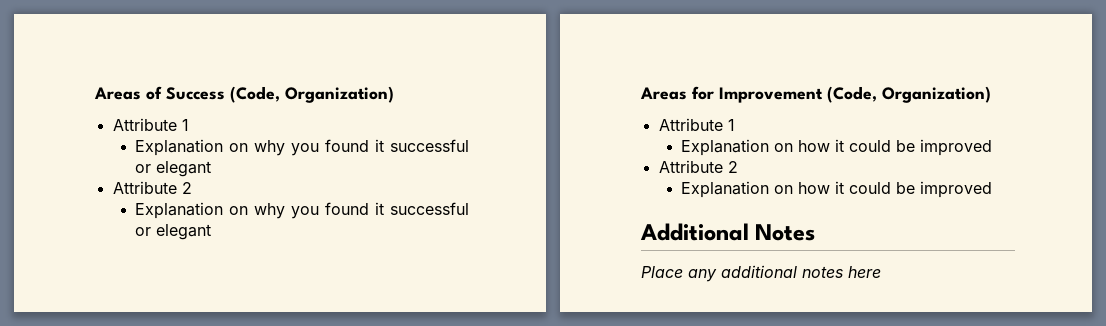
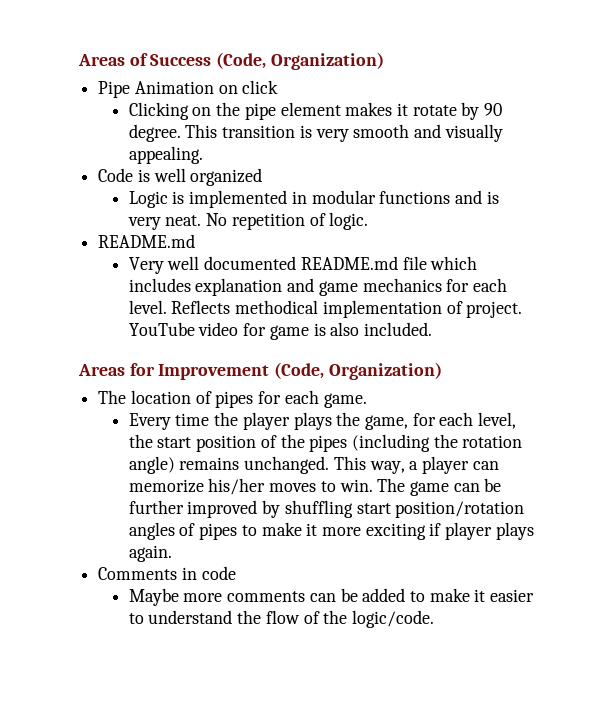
  Areas of Success (Code, Organization)
- Attribute 1
- Explanation on why you found it successful or elegant
- Attribute 2
- Explanation on why you found it successful or elegant
+ Pipe Animation on click
+ Clicking on the pipe element makes it rotate by 90 degree. This transition is very smooth and visually appealing.
+ Code is well organized
+ Logic is implemented in modular functions and is very neat. No repetition of logic.
+ README.md
+ Very well documented README.md file which includes explanation and game mechanics for each level. Reflects methodical implementation of project. YouTube video for game is also included.
  Areas for Improvement (Code, Organization)
- Attribute 1
- Explanation on how it could be improved
- Attribute 2
- Explanation on how it could be improved
- Additional Notes
- Place any additional notes here
+ The location of pipes for each game.
+ Every time the player plays the game, for each level, the start position of the pipes (including the rotation angle) remains unchanged. This way, a player can memorize his/her moves to win. The game can be further improved by shuffling start position/rotation angles of pipes to make it more exciting if player plays again.
+ Comments in code
+ Maybe more comments can be added to make it easier to understand the flow of the logic/code.

